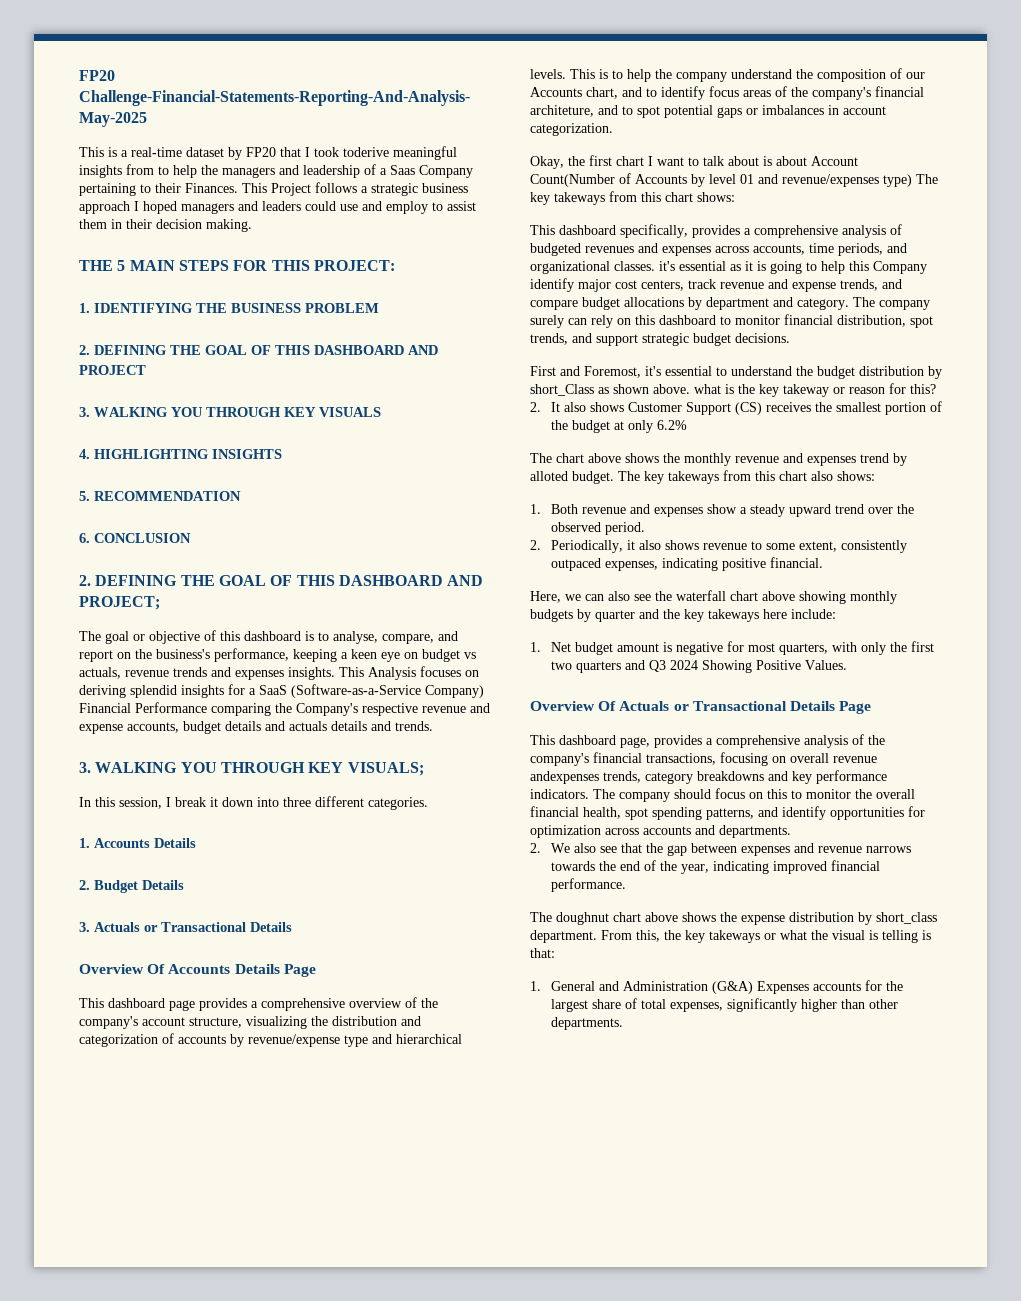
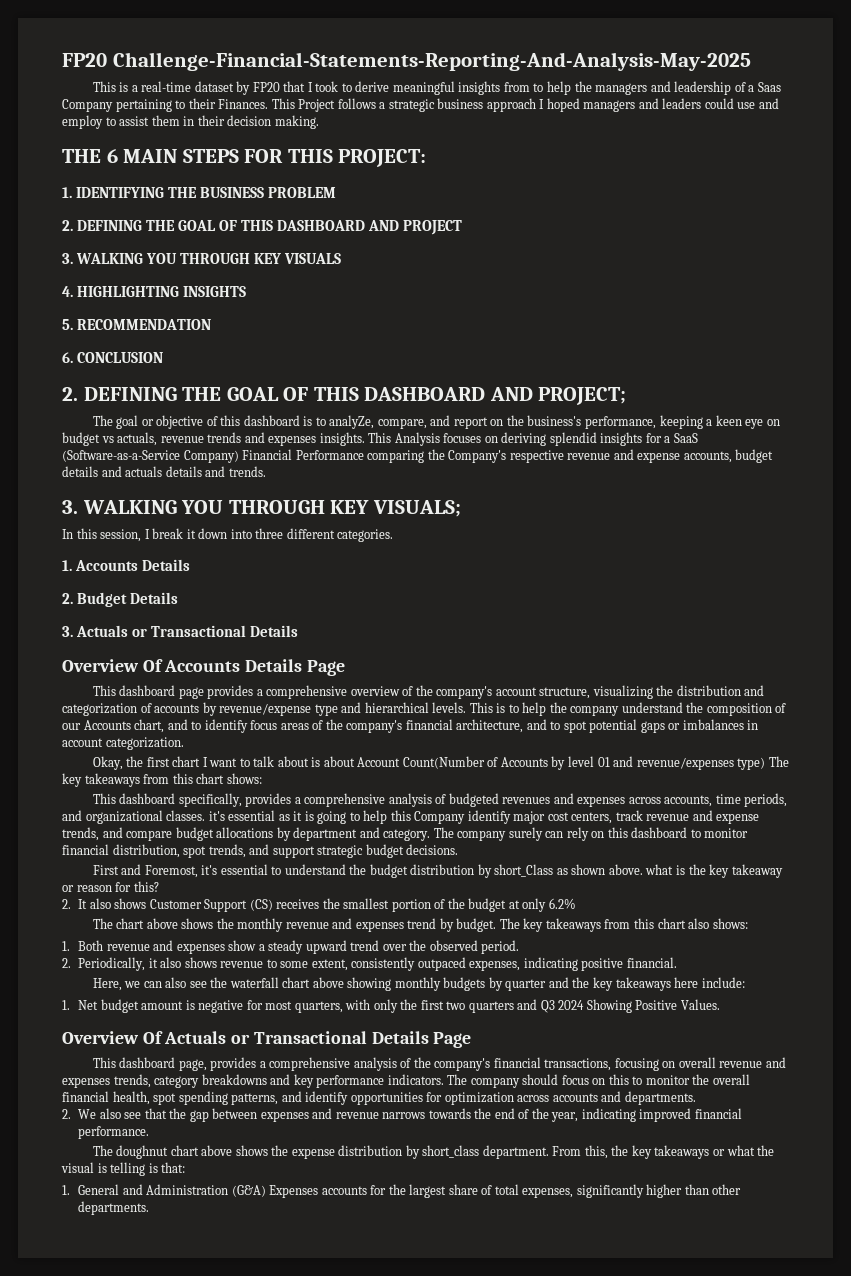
- This is a real-time dataset by FP20 that I took toderive meaningful insights from to help the managers and leadership of a Saas Company pertaining to their Finances.
+ This is a real-time dataset by FP20 that I took to derive meaningful insights from to help the managers and leadership of a Saas Company pertaining to their Finances.
- THE 5 MAIN STEPS FOR THIS PROJECT:
+ THE 6 MAIN STEPS FOR THIS PROJECT:
- The goal or objective of this dashboard is to analyse, compare, and report on the business's performance, keeping a keen eye on budget vs actuals, revenue trends and expenses insights.
+ The goal or objective of this dashboard is to analyZe, compare, and report on the business's performance, keeping a keen eye on budget vs actuals, revenue trends and expenses insights.
- This is to help the company understand the composition of our Accounts chart, and to identify focus areas of the company's financial architeture, and to spot potential gaps or imbalances in account categorization.
+ This is to help the company understand the composition of our Accounts chart, and to identify focus areas of the company's financial architecture, and to spot potential gaps or imbalances in account categorization.
- Okay, the first chart I want to talk about is about Account Count(Number of Accounts by level 01 and revenue/expenses type) The key takeways from this chart shows:
+ Okay, the first chart I want to talk about is about Account Count(Number of Accounts by level 01 and revenue/expenses type) The key takeaways from this chart shows:
- First and Foremost, it's essential to understand the budget distribution by short_Class as shown above. what is the key takeway or reason for this?
+ First and Foremost, it's essential to understand the budget distribution by short_Class as shown above. what is the key takeaway or reason for this?
- The chart above shows the monthly revenue and expenses trend by alloted budget.
+ The chart above shows the monthly revenue and expenses trend by budget.
- The key takeways from this chart also shows:
+ The key takeaways from this chart also shows:
- Here, we can also see the waterfall chart above showing monthly budgets by quarter and the key takeways here include:
+ Here, we can also see the waterfall chart above showing monthly budgets by quarter and the key takeaways here include:
- This dashboard page, provides a comprehensive analysis of the company's financial transactions, focusing on overall revenue andexpenses trends, category breakdowns and key performance indicators.
+ This dashboard page, provides a comprehensive analysis of the company's financial transactions, focusing on overall revenue and expenses trends, category breakdowns and key performance indicators.
- From this, the key takeways or what the visual is telling is that:
+ From this, the key takeaways or what the visual is telling is that:

